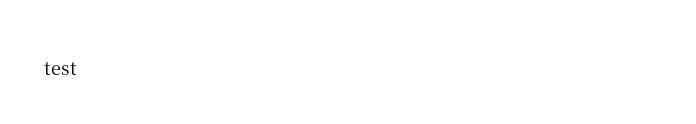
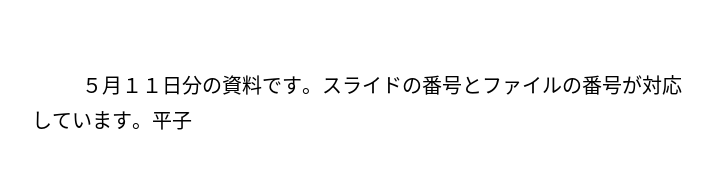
- test
+ ５月１１日分の資料です。スライドの番号とファイルの番号が対応しています。平子

